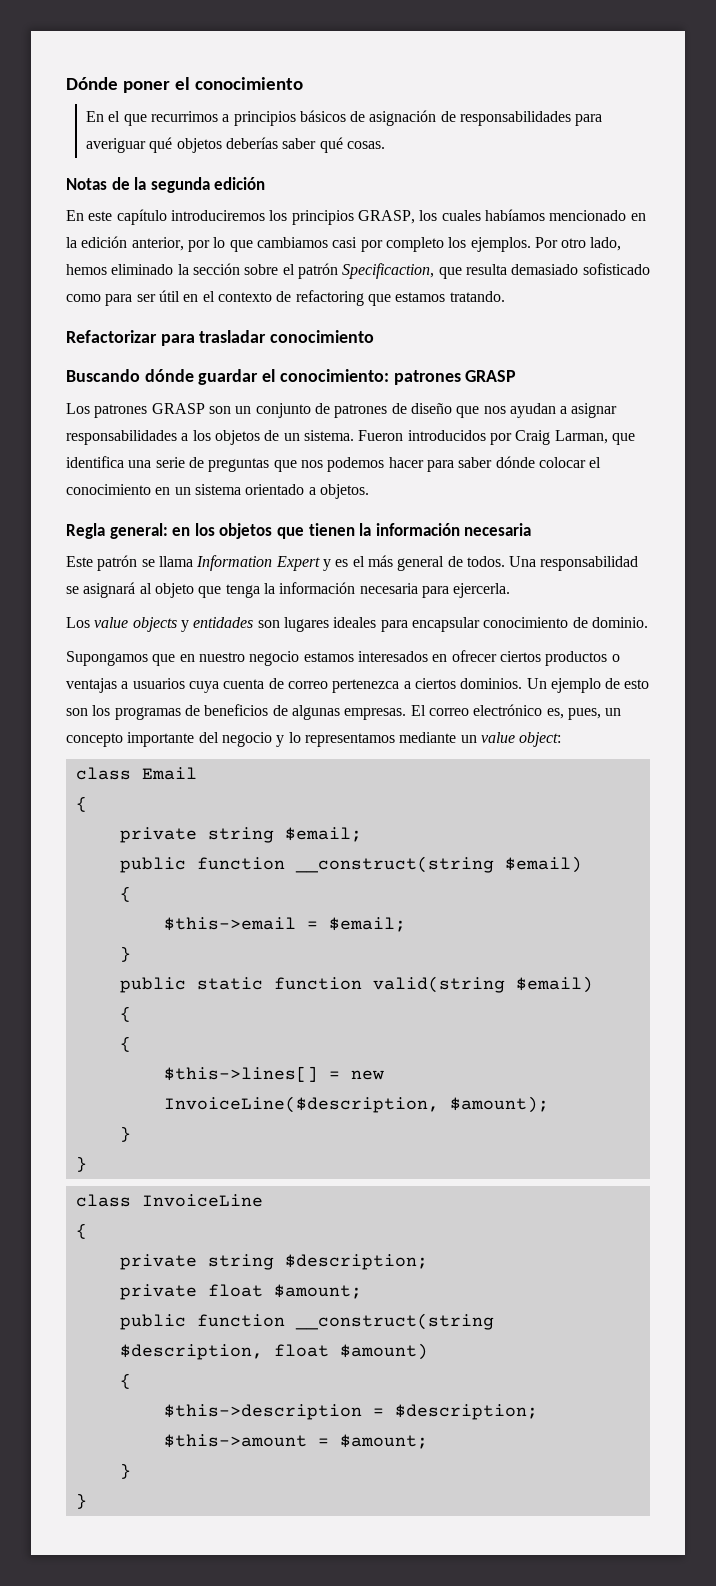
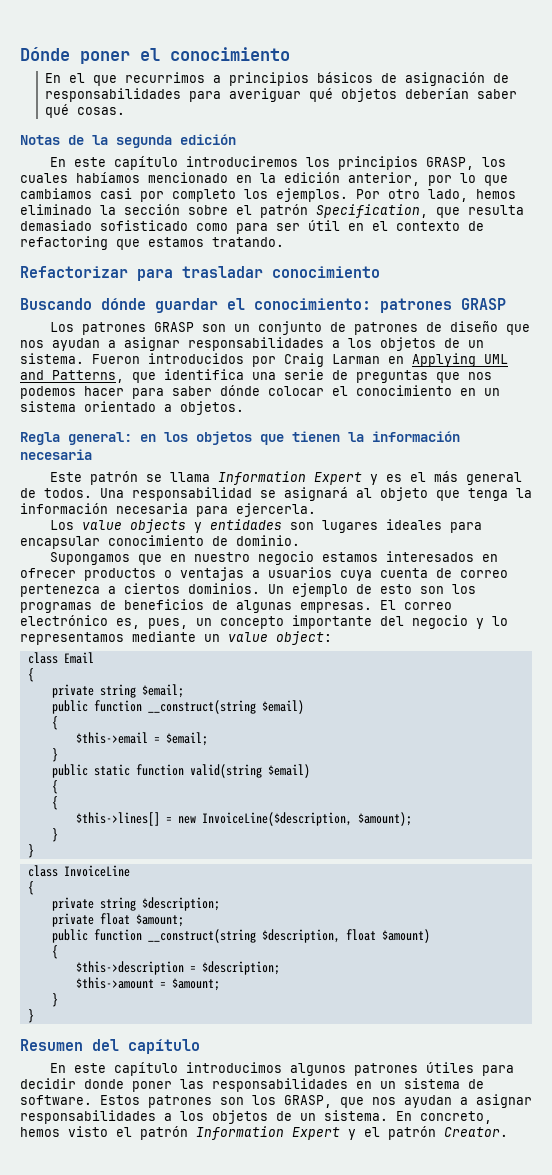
- En el que recurrimos a principios básicos de asignación de responsabilidades para averiguar qué objetos deberías saber qué cosas.
+ En el que recurrimos a principios básicos de asignación de responsabilidades para averiguar qué objetos deberían saber qué cosas.
- Por otro lado, hemos eliminado la sección sobre el patrón Specificaction, que resulta demasiado sofisticado como para ser útil en el contexto de refactoring que estamos tratando.
+ Por otro lado, hemos eliminado la sección sobre el patrón Specification, que resulta demasiado sofisticado como para ser útil en el contexto de refactoring que estamos tratando.
- Fueron introducidos por Craig Larman, que identifica una serie de preguntas que nos podemos hacer para saber dónde colocar el conocimiento en un sistema orientado a objetos.
+ Fueron introducidos por Craig Larman en Applying UML and Patterns, que identifica una serie de preguntas que nos podemos hacer para saber dónde colocar el conocimiento en un sistema orientado a objetos.
- Supongamos que en nuestro negocio estamos interesados en ofrecer ciertos productos o ventajas a usuarios cuya cuenta de correo pertenezca a ciertos dominios.
+ Supongamos que en nuestro negocio estamos interesados en ofrecer productos o ventajas a usuarios cuya cuenta de correo pertenezca a ciertos dominios.
+ Resumen del capítulo
+ En este capítulo introducimos algunos patrones útiles para decidir donde poner las responsabilidades en un sistema de software. Estos patrones son los GRASP, que nos ayudan a asignar responsabilidades a los objetos de un sistema. En concreto, hemos visto el patrón Information Expert y el patrón Creator.

